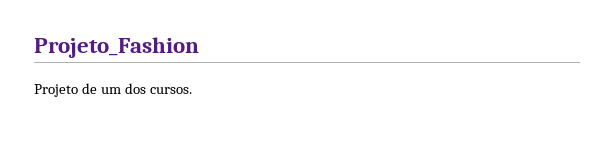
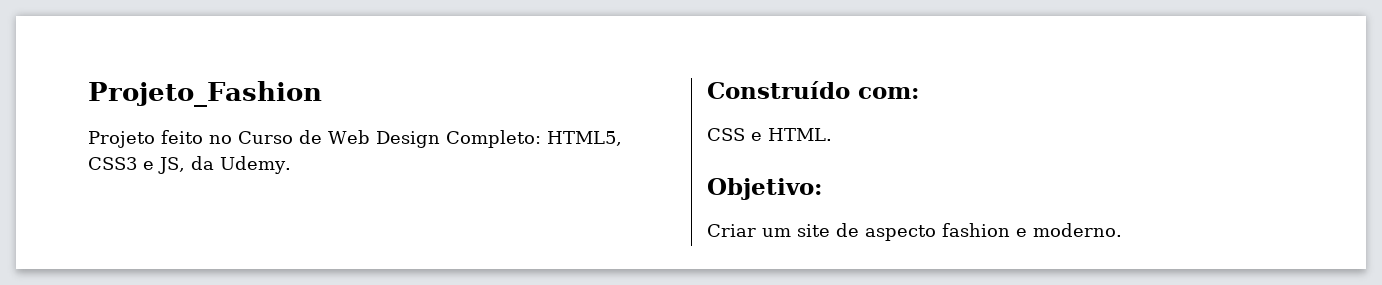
- Projeto de um dos cursos.
+ Projeto feito no Curso de Web Design Completo: HTML5, CSS3 e JS, da Udemy.
+ Construído com:
+ CSS e HTML.
+ Objetivo:
+ Criar um site de aspecto fashion e moderno.

